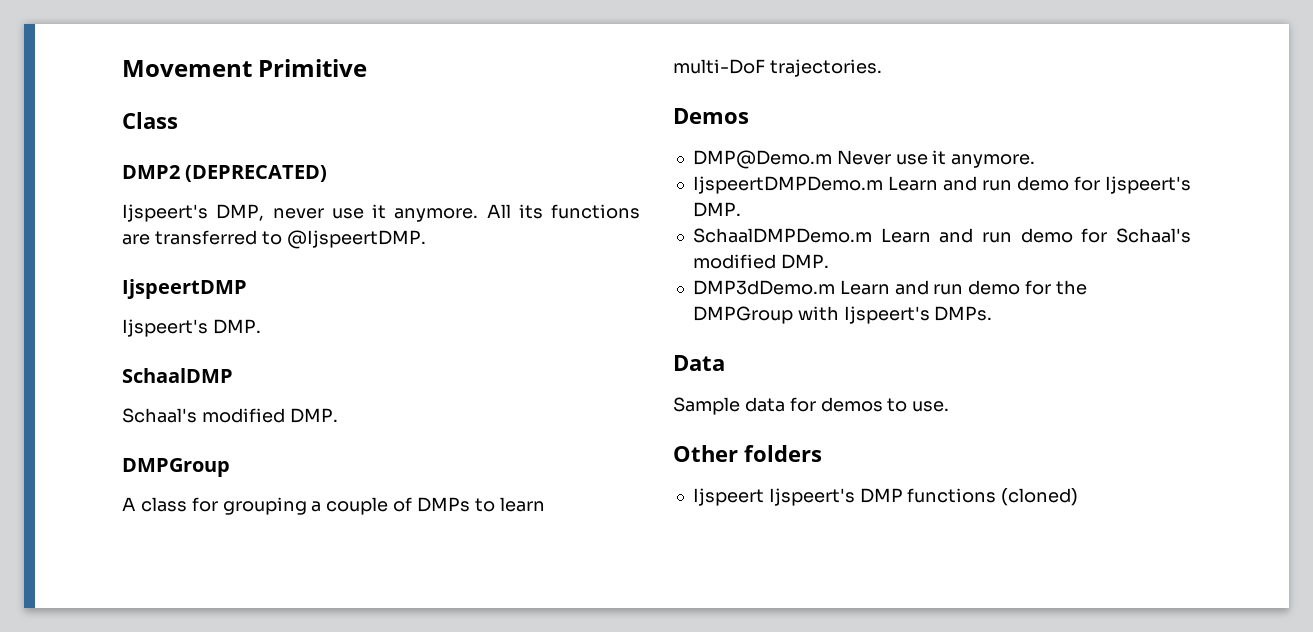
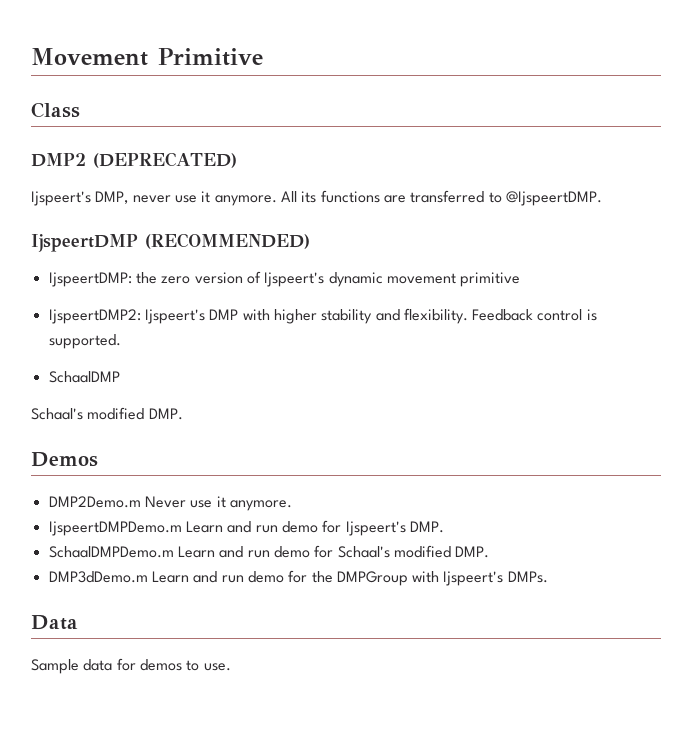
- IjspeertDMP
- Ijspeert's DMP.
+ IjspeertDMP (RECOMMENDED)
+ IjspeertDMP: the zero version of Ijspeert's dynamic movement primitive
+ IjspeertDMP2: Ijspeert's DMP with higher stability and flexibility. Feedback control is supported.
  SchaalDMP
  Schaal's modified DMP.
- DMPGroup
- A class for grouping a couple of DMPs to learn multi-DoF trajectories.
- DMP@Demo.m Never use it anymore.
+ DMP2Demo.m Never use it anymore.
- Other folders
- Ijspeert Ijspeert's DMP functions (cloned)

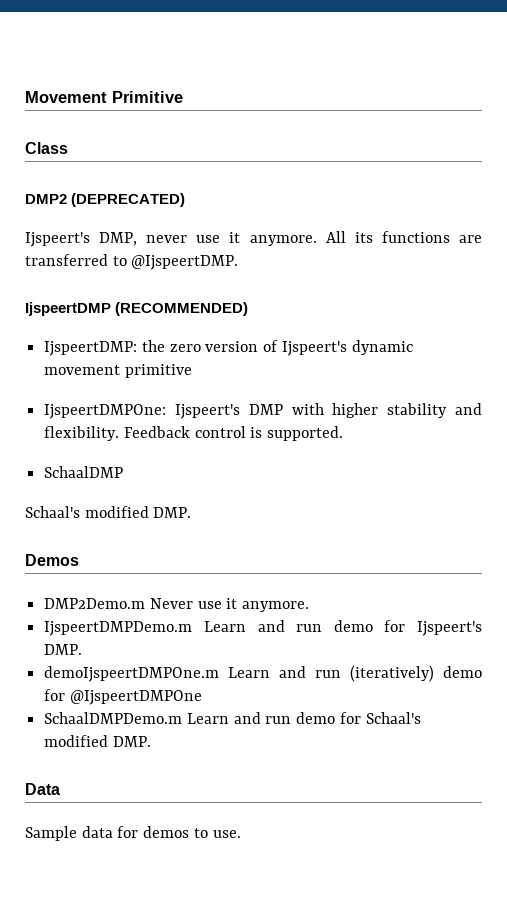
- IjspeertDMP2: Ijspeert's DMP with higher stability and flexibility.
+ IjspeertDMPOne: Ijspeert's DMP with higher stability and flexibility.
+ demoIjspeertDMPOne.m Learn and run (iteratively) demo for @IjspeertDMPOne
- DMP3dDemo.m Learn and run demo for the DMPGroup with Ijspeert's DMPs.

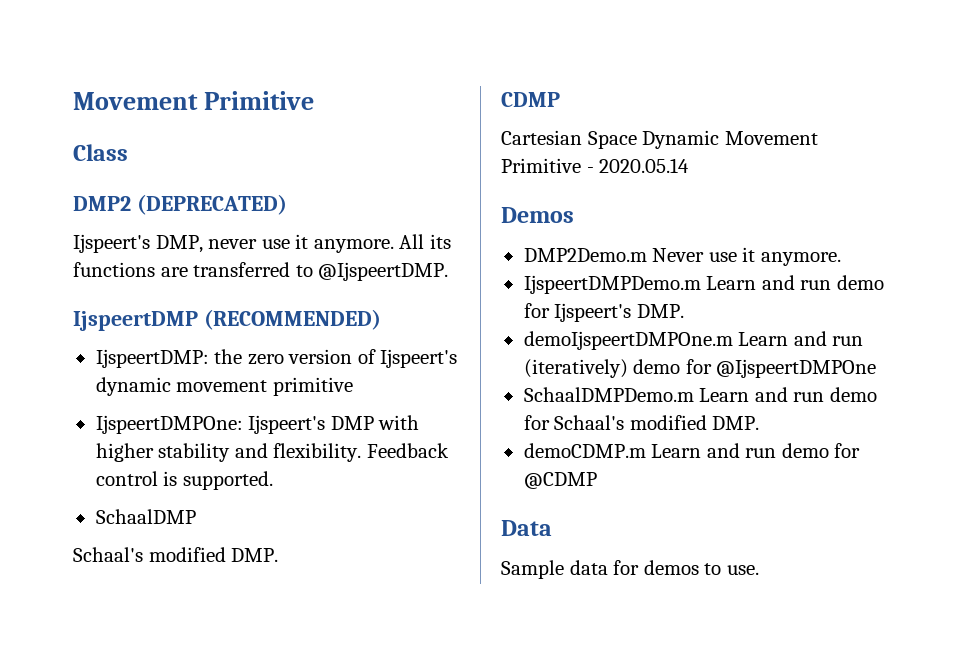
+ CDMP
+ Cartesian Space Dynamic Movement Primitive - 2020.05.14
+ demoCDMP.m Learn and run demo for @CDMP

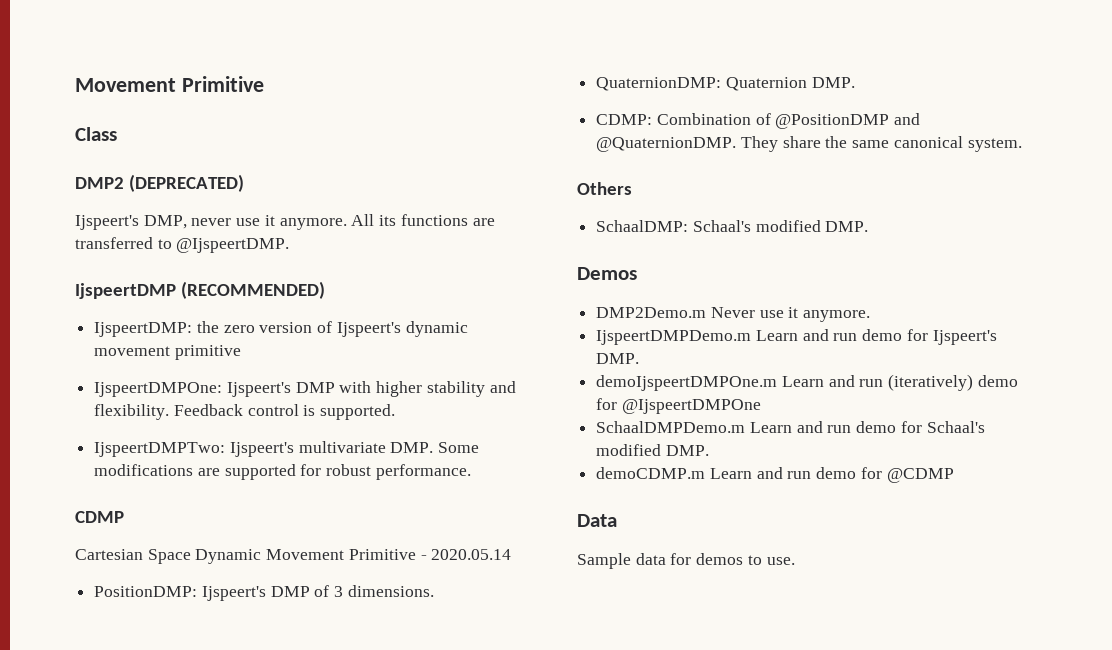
- SchaalDMP
- Schaal's modified DMP.
+ IjspeertDMPTwo: Ijspeert's multivariate DMP. Some modifications are supported for robust performance.
+ PositionDMP: Ijspeert's DMP of 3 dimensions.
+ QuaternionDMP: Quaternion DMP.
+ CDMP: Combination of @PositionDMP and @QuaternionDMP. They share the same canonical system.
+ Others
+ SchaalDMP: Schaal's modified DMP.

